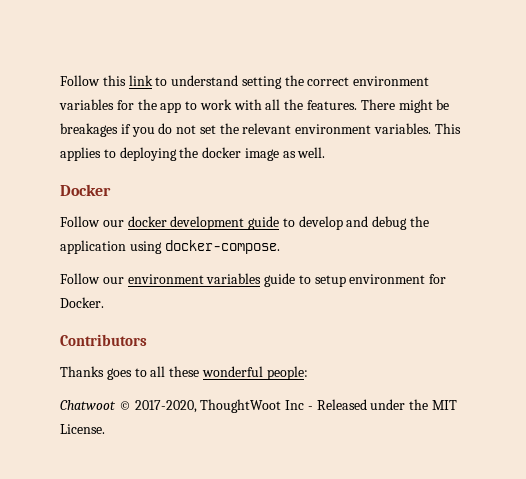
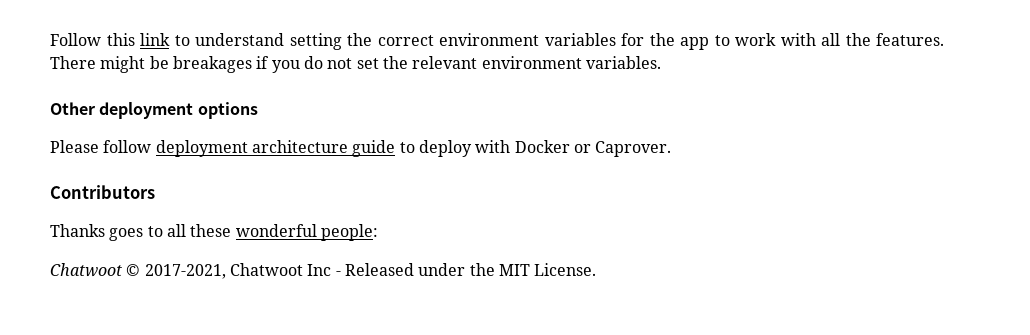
- There might be breakages if you do not set the relevant environment variables. This applies to deploying the docker image as well.
- Docker
- Follow our docker development guide to develop and debug the application using docker-compose.
- Follow our environment variables guide to setup environment for Docker.
+ There might be breakages if you do not set the relevant environment variables.
+ Other deployment options
+ Please follow deployment architecture guide to deploy with Docker or Caprover.
- Chatwoot © 2017-2020, ThoughtWoot Inc - Released under the MIT License.
+ Chatwoot © 2017-2021, Chatwoot Inc - Released under the MIT License.

